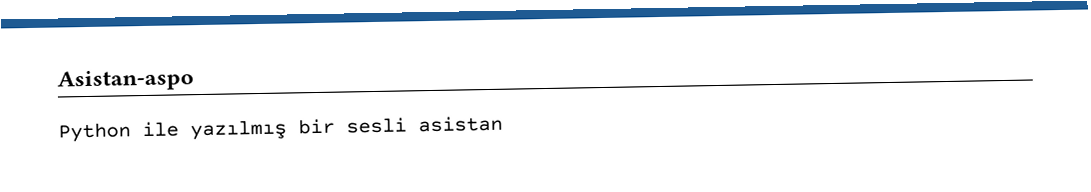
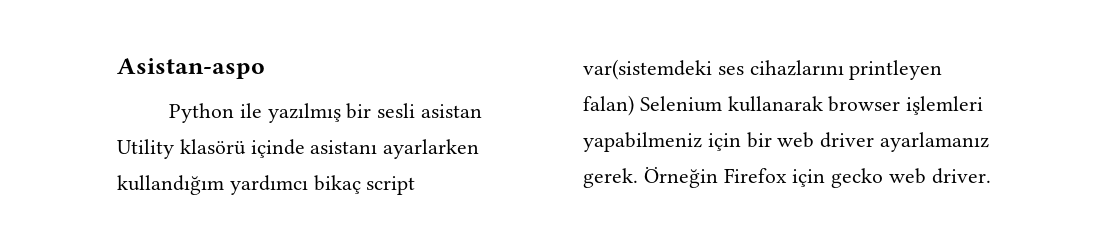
- Python ile yazılmış bir sesli asistan
+ Python ile yazılmış bir sesli asistan Utility klasörü içinde asistanı ayarlarken kullandığım yardımcı bikaç script var(sistemdeki ses cihazlarını printleyen falan) Selenium kullanarak browser işlemleri yapabilmeniz için bir web driver ayarlamanız gerek. Örneğin Firefox için gecko web driver.

